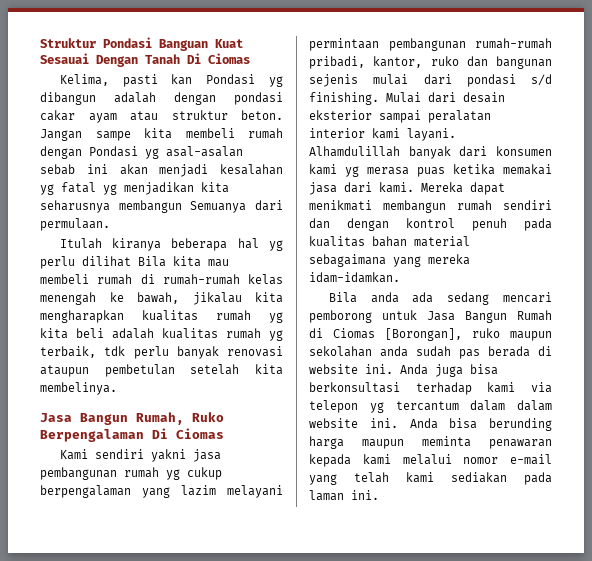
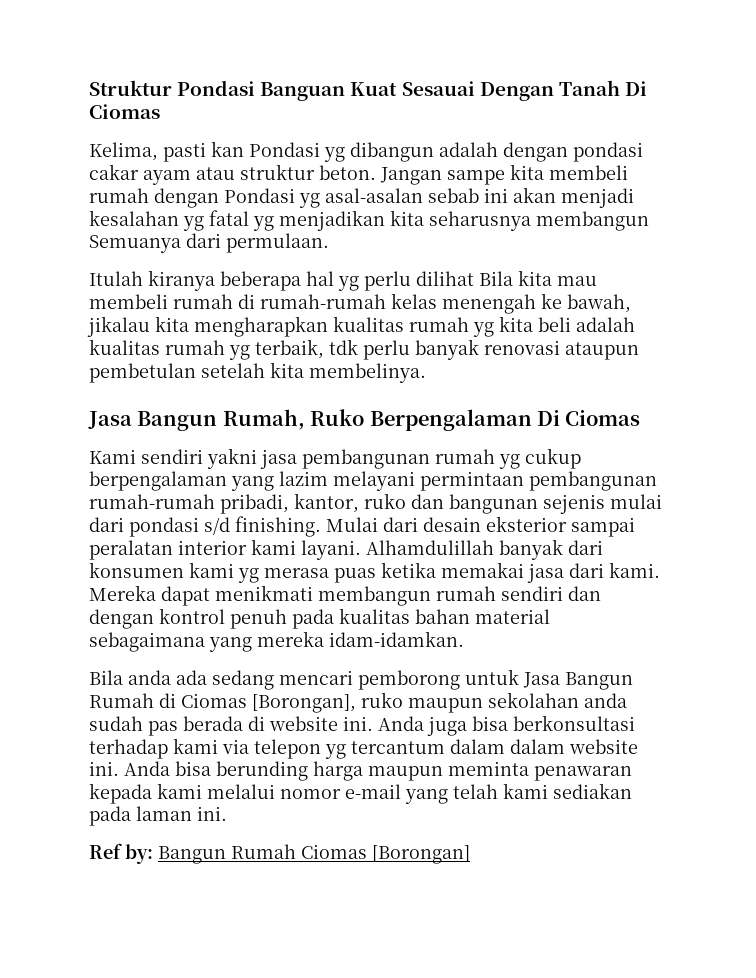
+ Ref by: Bangun Rumah Ciomas [Borongan]

